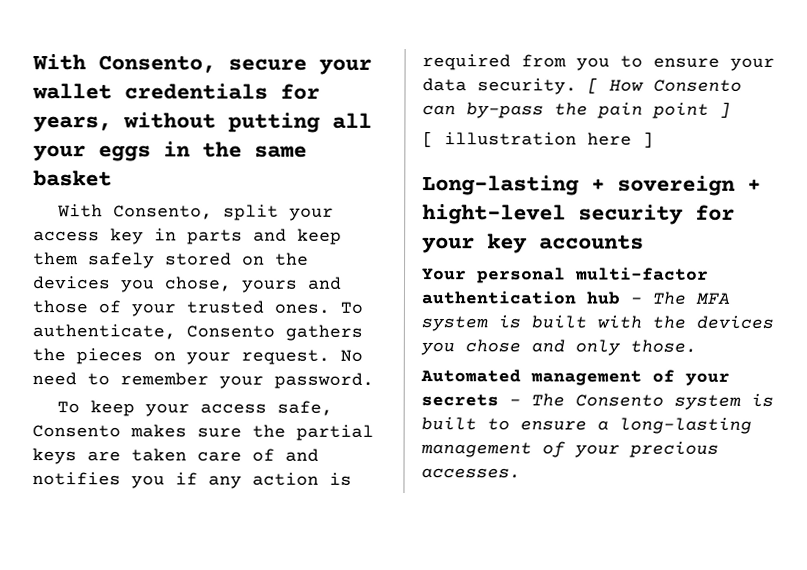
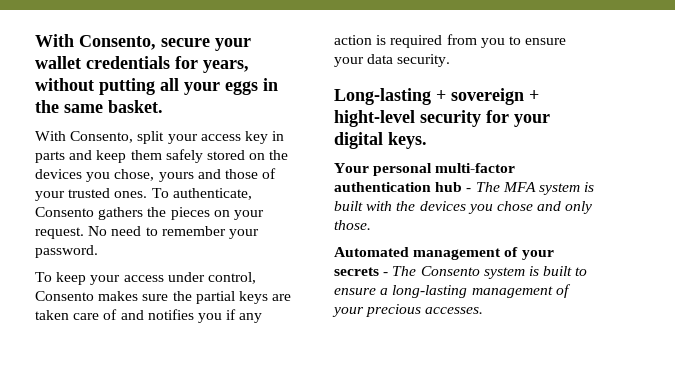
- With Consento, secure your wallet credentials for years, without putting all your eggs in the same basket
+ With Consento, secure your wallet credentials for years, without putting all your eggs in the same basket.
- To keep your access safe, Consento makes sure the partial keys are taken care of and notifies you if any action is required from you to ensure your data security. [ How Consento can by-pass the pain point ]
- [ illustration here ]
+ To keep your access under control, Consento makes sure the partial keys are taken care of and notifies you if any action is required from you to ensure your data security.
- Long-lasting + sovereign + hight-level security for your key accounts
+ Long-lasting + sovereign + hight-level security for your digital keys.

